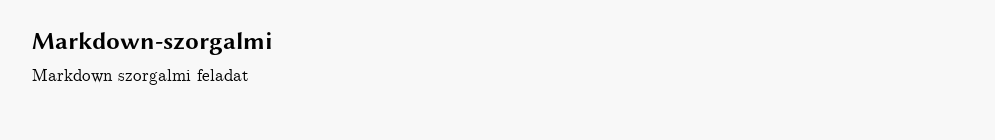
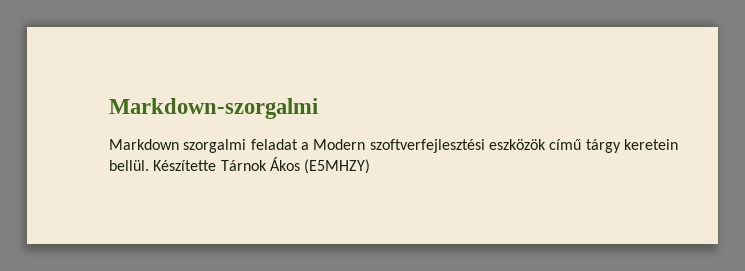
- Markdown szorgalmi feladat
+ Markdown szorgalmi feladat a Modern szoftverfejlesztési eszközök című tárgy keretein bellül. Készítette Tárnok Ákos (E5MHZY)

